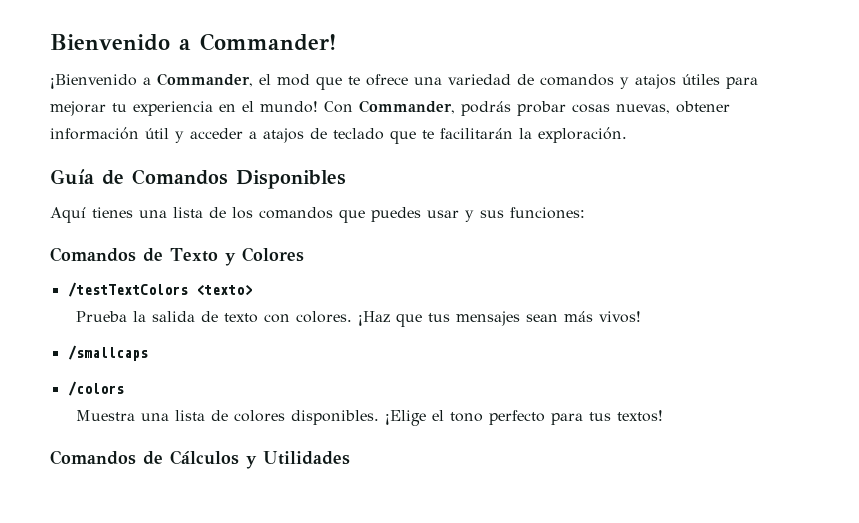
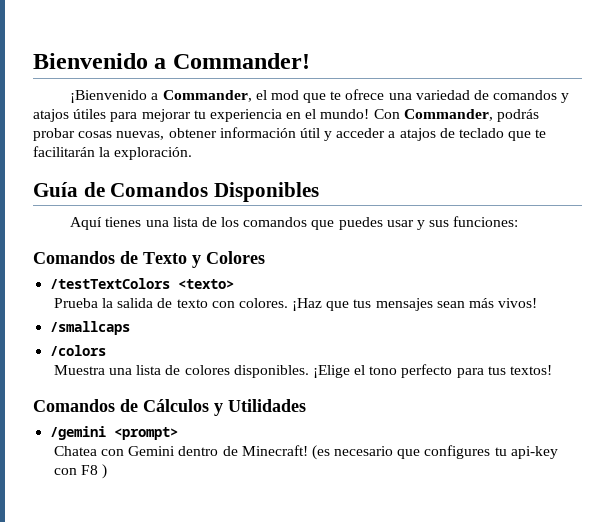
+ /gemini <prompt>
+ Chatea con Gemini dentro de Minecraft! (es necesario que configures tu api-key con F8 )

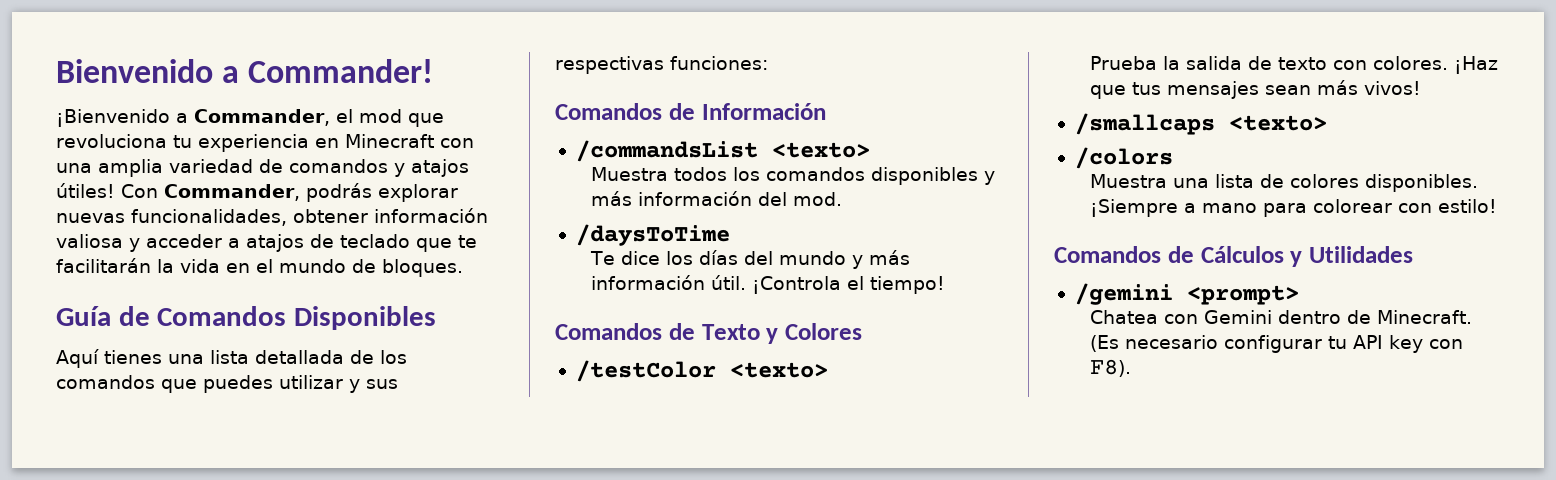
- ¡Bienvenido a Commander, el mod que te ofrece una variedad de comandos y atajos útiles para mejorar tu experiencia en el mundo! Con Commander, podrás probar cosas nuevas, obtener información útil y acceder a atajos de teclado que te facilitarán la exploración.
+ ¡Bienvenido a Commander, el mod que revoluciona tu experiencia en Minecraft con una amplia variedad de comandos y atajos útiles! Con Commander, podrás explorar nuevas funcionalidades, obtener información valiosa y acceder a atajos de teclado que te facilitarán la vida en el mundo de bloques.
- Aquí tienes una lista de los comandos que puedes usar y sus funciones:
+ Aquí tienes una lista detallada de los comandos que puedes utilizar y sus respectivas funciones:
+ Comandos de Información
+ /commandsList <texto>
+ Muestra todos los comandos disponibles y más información del mod.
+ /daysToTime
+ Te dice los días del mundo y más información útil. ¡Controla el tiempo!
- /testTextColors <texto>
+ /testColor <texto>
- /smallcaps
+ /smallcaps <texto>
- ¡Elige el tono perfecto para tus textos!
+ ¡Siempre a mano para colorear con estilo!
- Chatea con Gemini dentro de Minecraft! (es necesario que configures tu api-key con F8 )
+ Chatea con Gemini dentro de Minecraft. (Es necesario configurar tu API key con F8).

